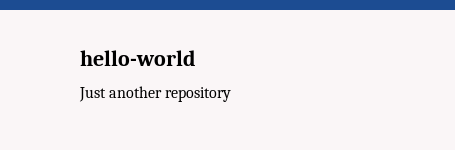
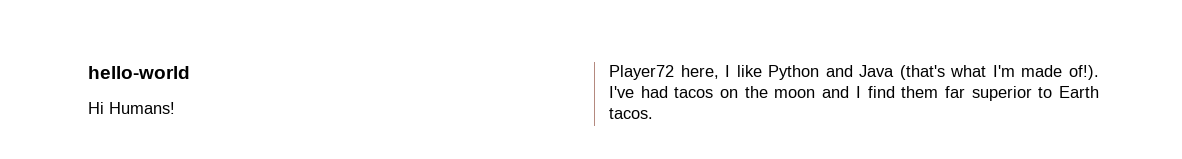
- Just another repository
+ Hi Humans!
+ Player72 here, I like Python and Java (that's what I'm made of!). I've had tacos on the moon and I find them far superior to Earth tacos.

